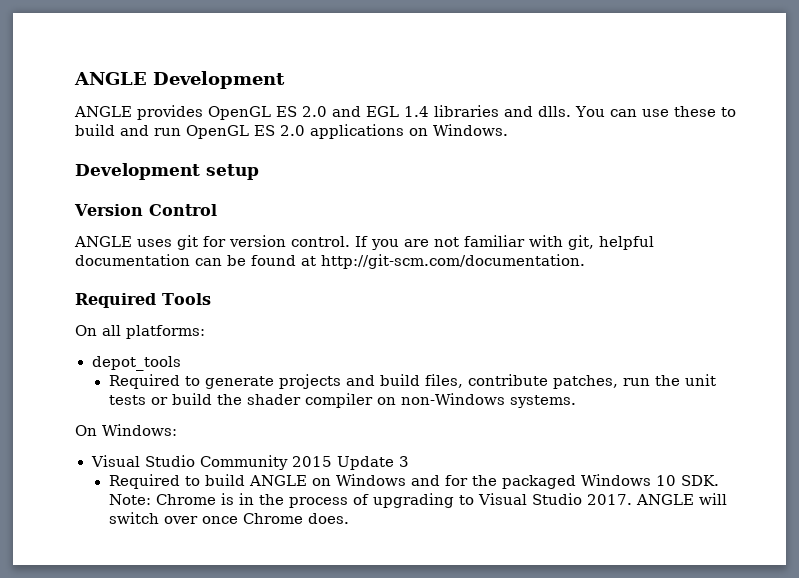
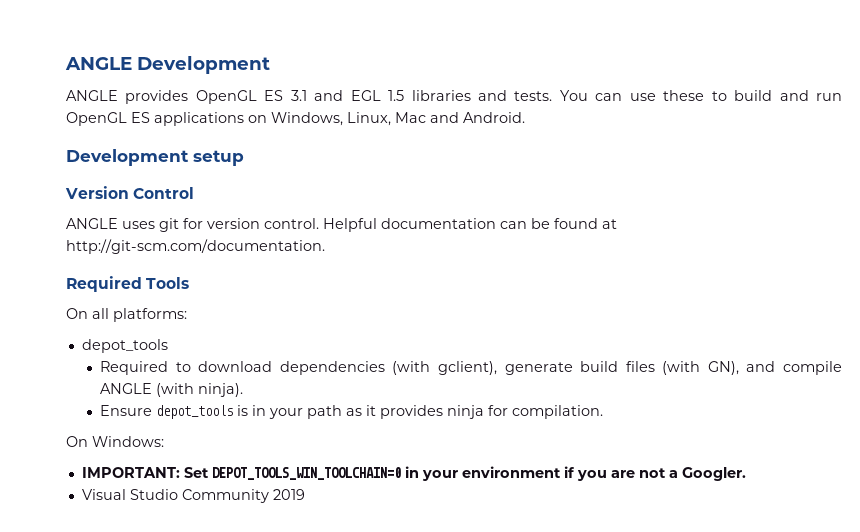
- ANGLE provides OpenGL ES 2.0 and EGL 1.4 libraries and dlls.
+ ANGLE provides OpenGL ES 3.1 and EGL 1.5 libraries and tests.
- You can use these to build and run OpenGL ES 2.0 applications on Windows.
+ You can use these to build and run OpenGL ES applications on Windows, Linux, Mac and Android.
- If you are not familiar with git, helpful documentation can be found at http://git-scm.com/documentation.
+ Helpful documentation can be found at http://git-scm.com/documentation.
- Required to generate projects and build files, contribute patches, run the unit tests or build the shader compiler on non-Windows systems.
+ Required to download dependencies (with gclient), generate build files (with GN), and compile ANGLE (with ninja).
+ Ensure depot_tools is in your path as it provides ninja for compilation.
  On Windows:
- Visual Studio Community 2015 Update 3
- Required to build ANGLE on Windows and for the packaged Windows 10 SDK. Note: Chrome is in the process of upgrading to Visual Studio 2017. ANGLE will switch over once Chrome does.
+ IMPORTANT: Set DEPOT_TOOLS_WIN_TOOLCHAIN=0 in your environment if you are not a Googler.
+ Visual Studio Community 2019

